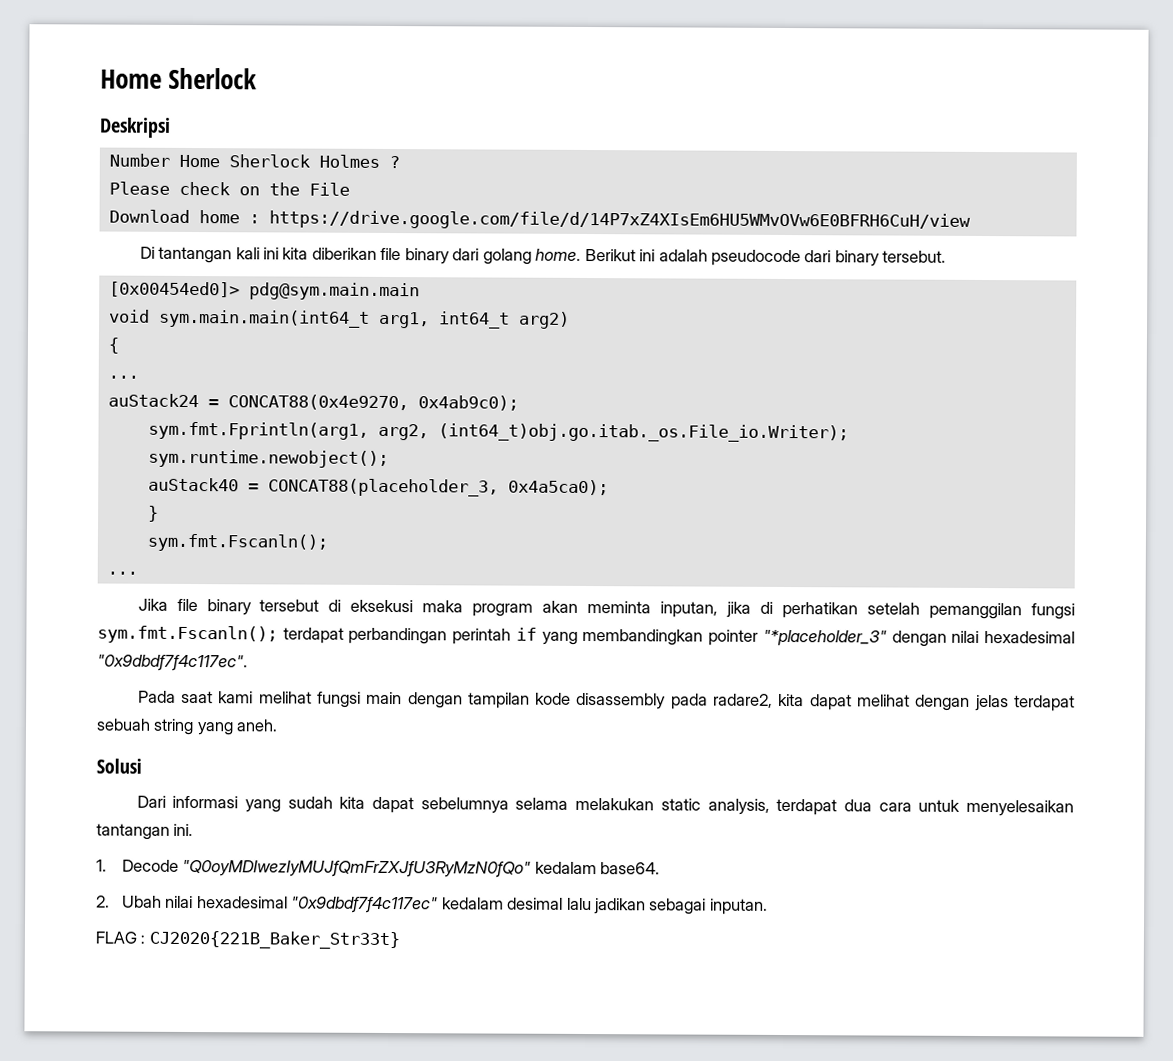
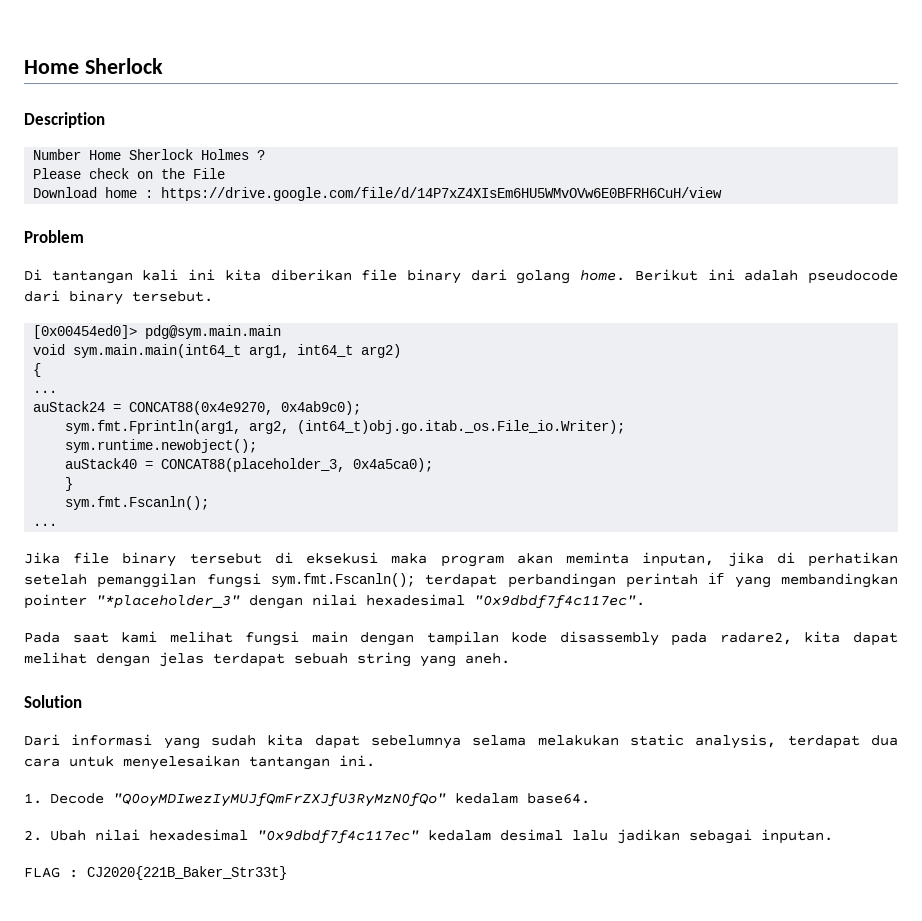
- Deskripsi
+ Description
+ Problem
- Solusi
+ Solution

